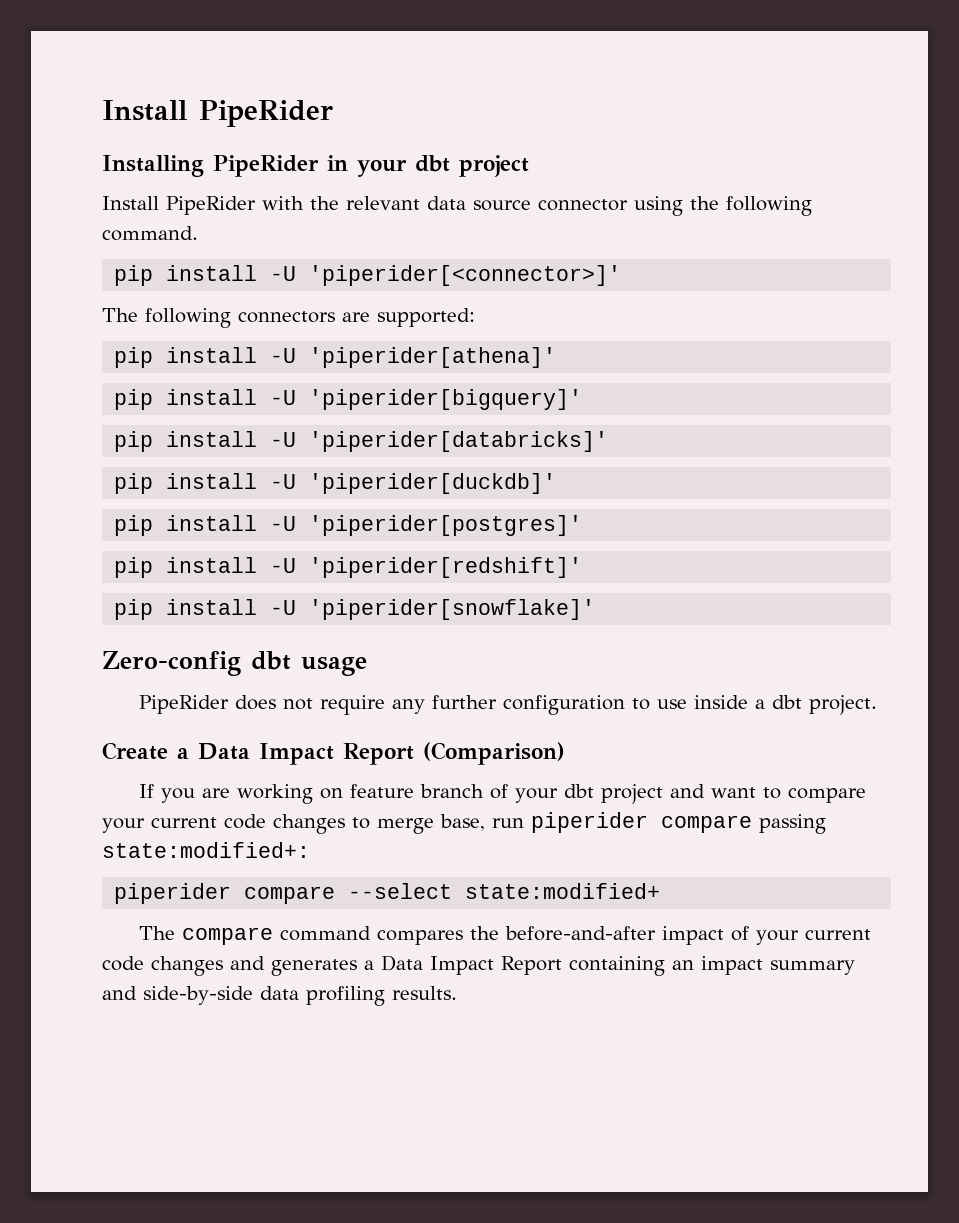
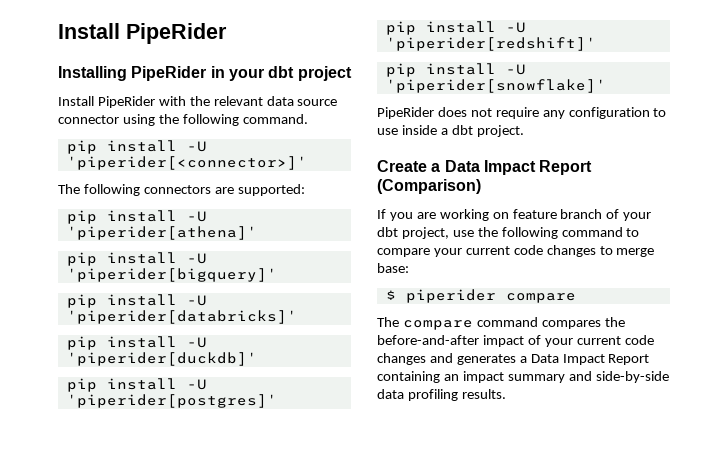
- Zero-config dbt usage
- PipeRider does not require any further configuration to use inside a dbt project.
+ PipeRider does not require any configuration to use inside a dbt project.
- If you are working on feature branch of your dbt project and want to compare your current code changes to merge base, run piperider compare passing state:modified+:
- piperider compare --select state:modified+
+ If you are working on feature branch of your dbt project, use the following command to compare your current code changes to merge base:
+ $ piperider compare

